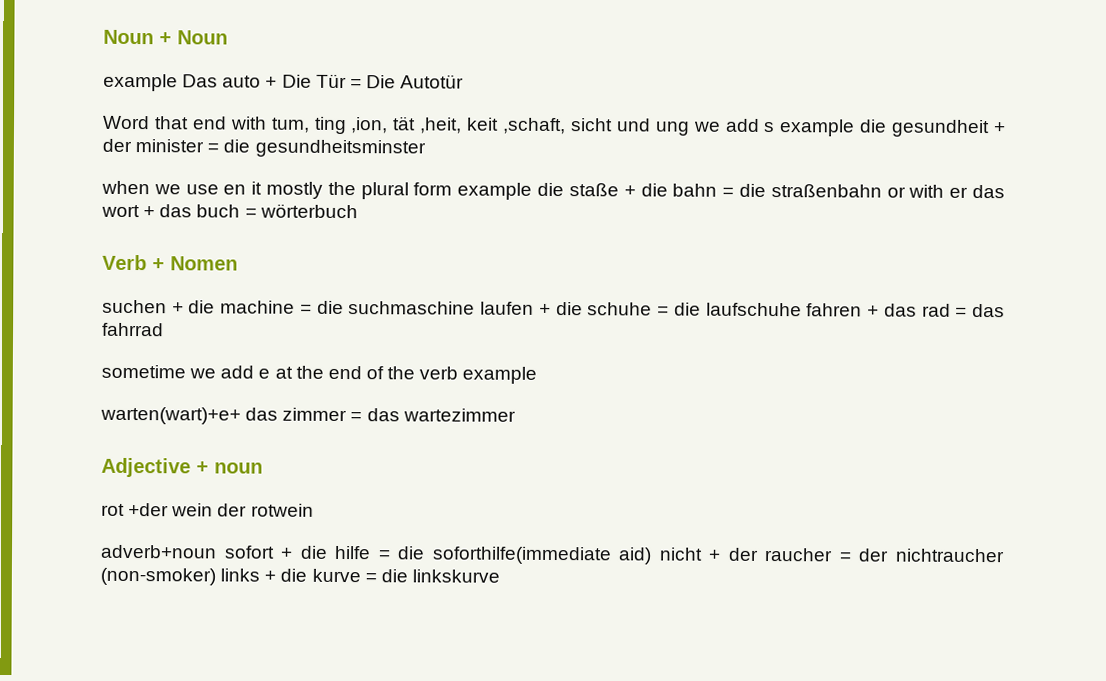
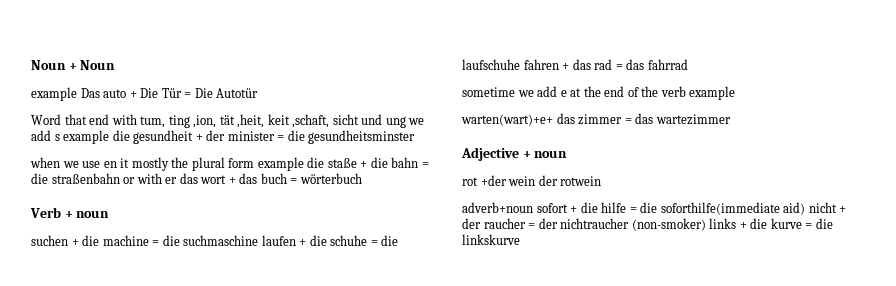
- Verb + Nomen
+ Verb + noun

